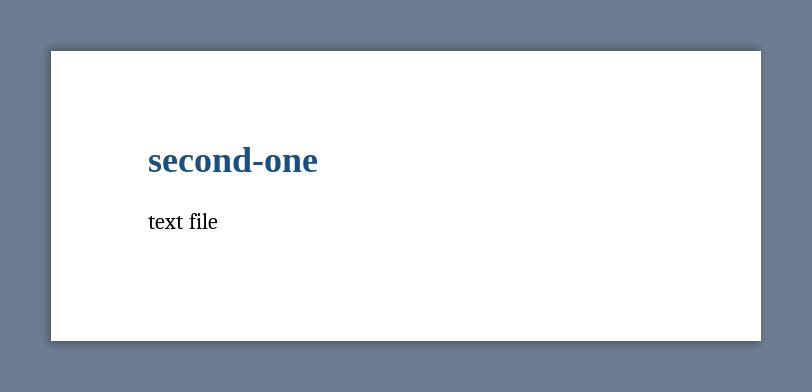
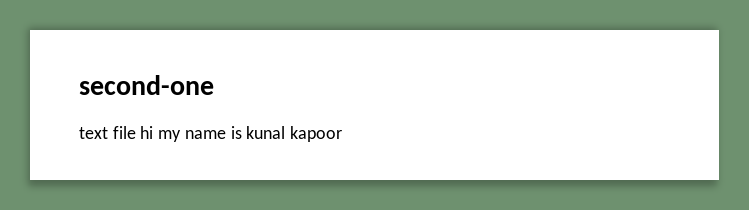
- text file
+ text file hi my name is kunal kapoor

